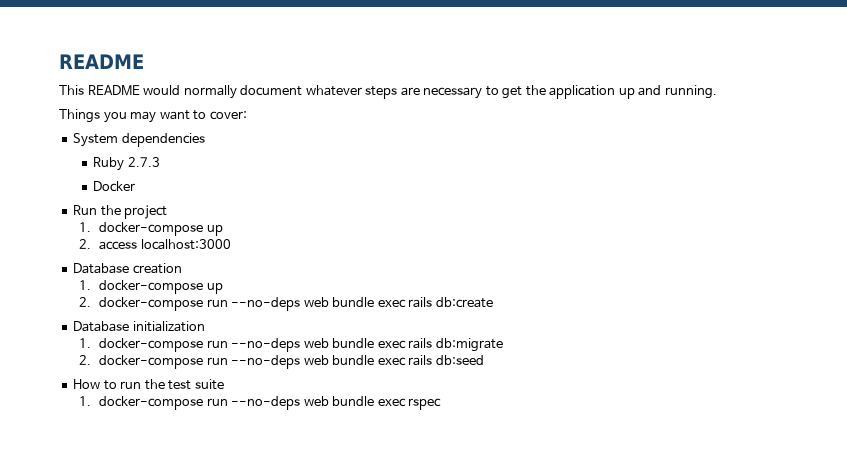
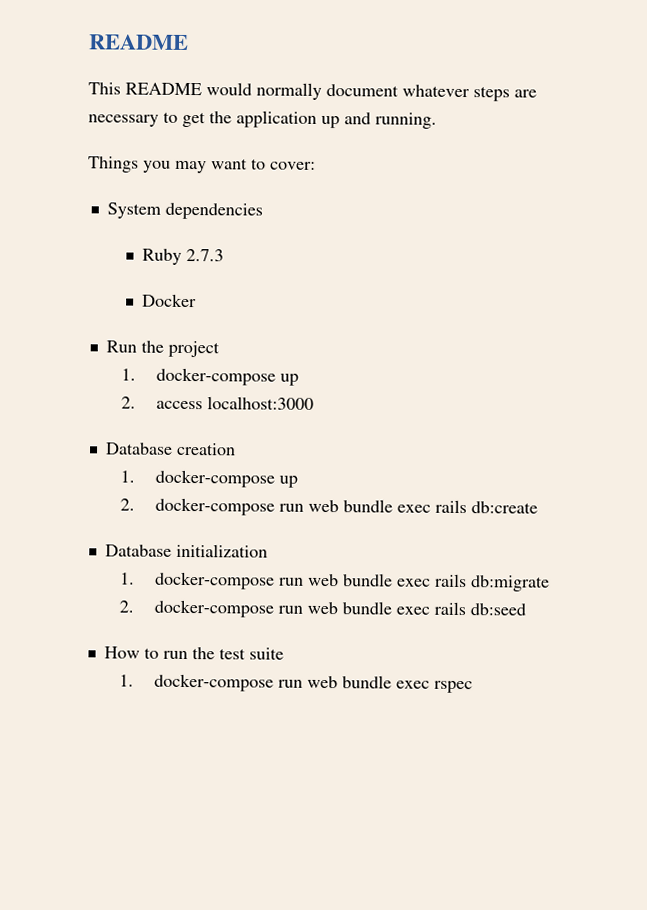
- 2. docker-compose run --no-deps web bundle exec rails db:create
+ 2. docker-compose run web bundle exec rails db:create
- 1. docker-compose run --no-deps web bundle exec rails db:migrate
+ 1. docker-compose run web bundle exec rails db:migrate
- 2. docker-compose run --no-deps web bundle exec rails db:seed
+ 2. docker-compose run web bundle exec rails db:seed
- 1. docker-compose run --no-deps web bundle exec rspec
+ 1. docker-compose run web bundle exec rspec

